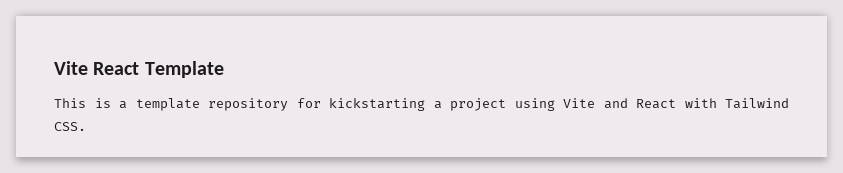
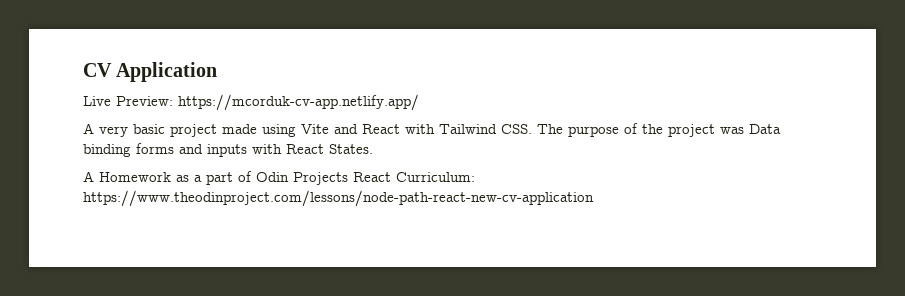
- Vite React Template
- This is a template repository for kickstarting a project using Vite and React with Tailwind CSS.
+ CV Application
+ Live Preview: https://mcorduk-cv-app.netlify.app/
+ A very basic project made using Vite and React with Tailwind CSS. The purpose of the project was Data binding forms and inputs with React States.
+ A Homework as a part of Odin Projects React Curriculum: https://www.theodinproject.com/lessons/node-path-react-new-cv-application

